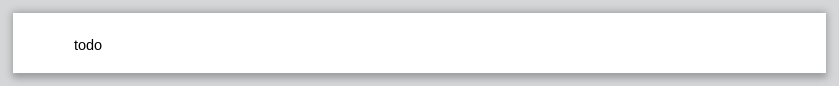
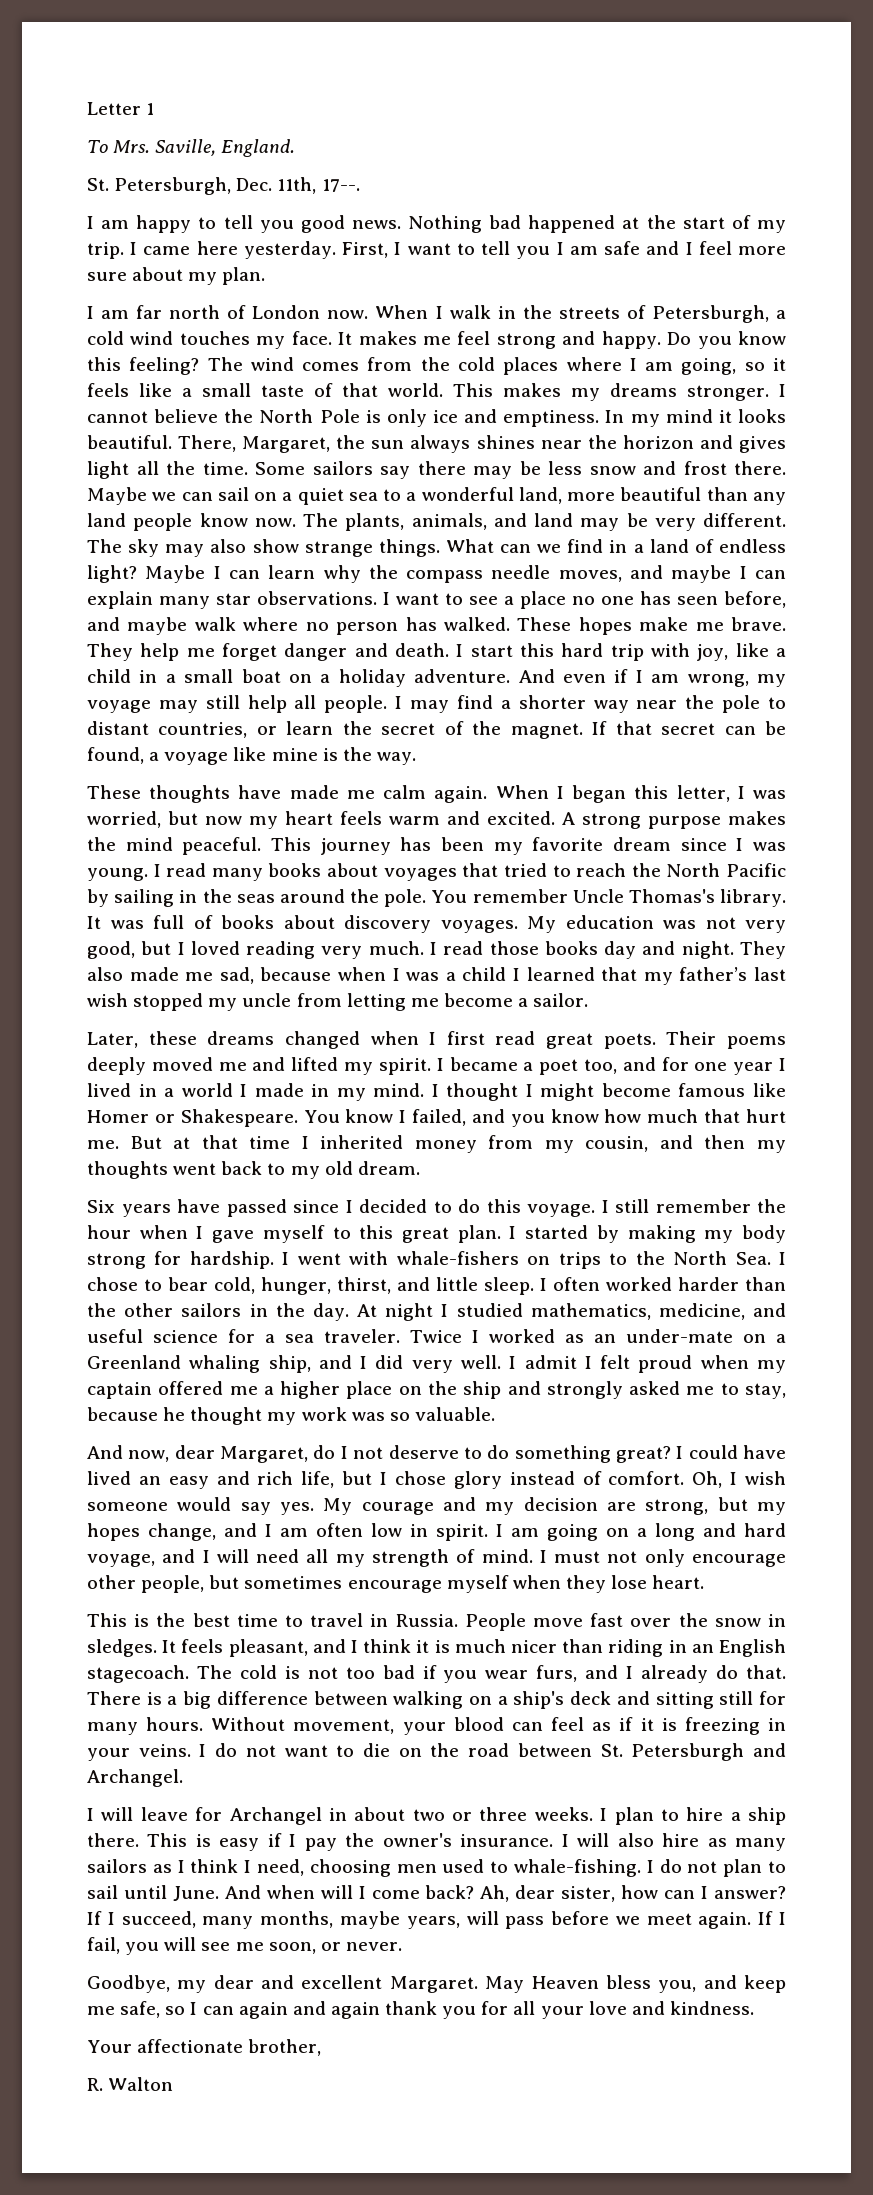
- todo
+ Letter 1
+ To Mrs. Saville, England.
+ St. Petersburgh, Dec. 11th, 17--.
+ I am happy to tell you good news. Nothing bad happened at the start of my trip. I came here yesterday. First, I want to tell you I am safe and I feel more sure about my plan.
+ I am far north of London now. When I walk in the streets of Petersburgh, a cold wind touches my face. It makes me feel strong and happy. Do you know this feeling? The wind comes from the cold places where I am going, so it feels like a small taste of that world. This makes my dreams stronger. I cannot believe the North Pole is only ice and emptiness. In my mind it looks beautiful. There, Margaret, the sun always shines near the horizon and gives light all the time. Some sailors say there may be less snow and frost there. Maybe we can sail on a quiet sea to a wonderful land, more beautiful than any land people know now. The plants, animals, and land may be very different. The sky may also show strange things. What can we find in a land of endless light? Maybe I can learn why the compass needle moves, and maybe I can explain many star observations. I want to see a place no one has seen before, and maybe walk where no person has walked. These hopes make me brave. They help me forget danger and death. I start this hard trip with joy, like a child in a small boat on a holiday adventure. And even if I am wrong, my voyage may still help all people. I may find a shorter way near the pole to distant countries, or learn the secret of the magnet. If that secret can be found, a voyage like mine is the way.
+ These thoughts have made me calm again. When I began this letter, I was worried, but now my heart feels warm and excited. A strong purpose makes the mind peaceful. This journey has been my favorite dream since I was young. I read many books about voyages that tried to reach the North Pacific by sailing in the seas around the pole. You remember Uncle Thomas's library. It was full of books about discovery voyages. My education was not very good, but I loved reading very much. I read those books day and night. They also made me sad, because when I was a child I learned that my father’s last wish stopped my uncle from letting me become a sailor.
+ Later, these dreams changed when I first read great poets. Their poems deeply moved me and lifted my spirit. I became a poet too, and for one year I lived in a world I made in my mind. I thought I might become famous like Homer or Shakespeare. You know I failed, and you know how much that hurt me. But at that time I inherited money from my cousin, and then my thoughts went back to my old dream.
+ Six years have passed since I decided to do this voyage. I still remember the hour when I gave myself to this great plan. I started by making my body strong for hardship. I went with whale-fishers on trips to the North Sea. I chose to bear cold, hunger, thirst, and little sleep. I often worked harder than the other sailors in the day. At night I studied mathematics, medicine, and useful science for a sea traveler. Twice I worked as an under-mate on a Greenland whaling ship, and I did very well. I admit I felt proud when my captain offered me a higher place on the ship and strongly asked me to stay, because he thought my work was so valuable.
+ And now, dear Margaret, do I not deserve to do something great? I could have lived an easy and rich life, but I chose glory instead of comfort. Oh, I wish someone would say yes. My courage and my decision are strong, but my hopes change, and I am often low in spirit. I am going on a long and hard voyage, and I will need all my strength of mind. I must not only encourage other people, but sometimes encourage myself when they lose heart.
+ This is the best time to travel in Russia. People move fast over the snow in sledges. It feels pleasant, and I think it is much nicer than riding in an English stagecoach. The cold is not too bad if you wear furs, and I already do that. There is a big difference between walking on a ship's deck and sitting still for many hours. Without movement, your blood can feel as if it is freezing in your veins. I do not want to die on the road between St. Petersburgh and Archangel.
+ I will leave for Archangel in about two or three weeks. I plan to hire a ship there. This is easy if I pay the owner's insurance. I will also hire as many sailors as I think I need, choosing men used to whale-fishing. I do not plan to sail until June. And when will I come back? Ah, dear sister, how can I answer? If I succeed, many months, maybe years, will pass before we meet again. If I fail, you will see me soon, or never.
+ Goodbye, my dear and excellent Margaret. May Heaven bless you, and keep me safe, so I can again and again thank you for all your love and kindness.
+ Your affectionate brother,
+ R. Walton

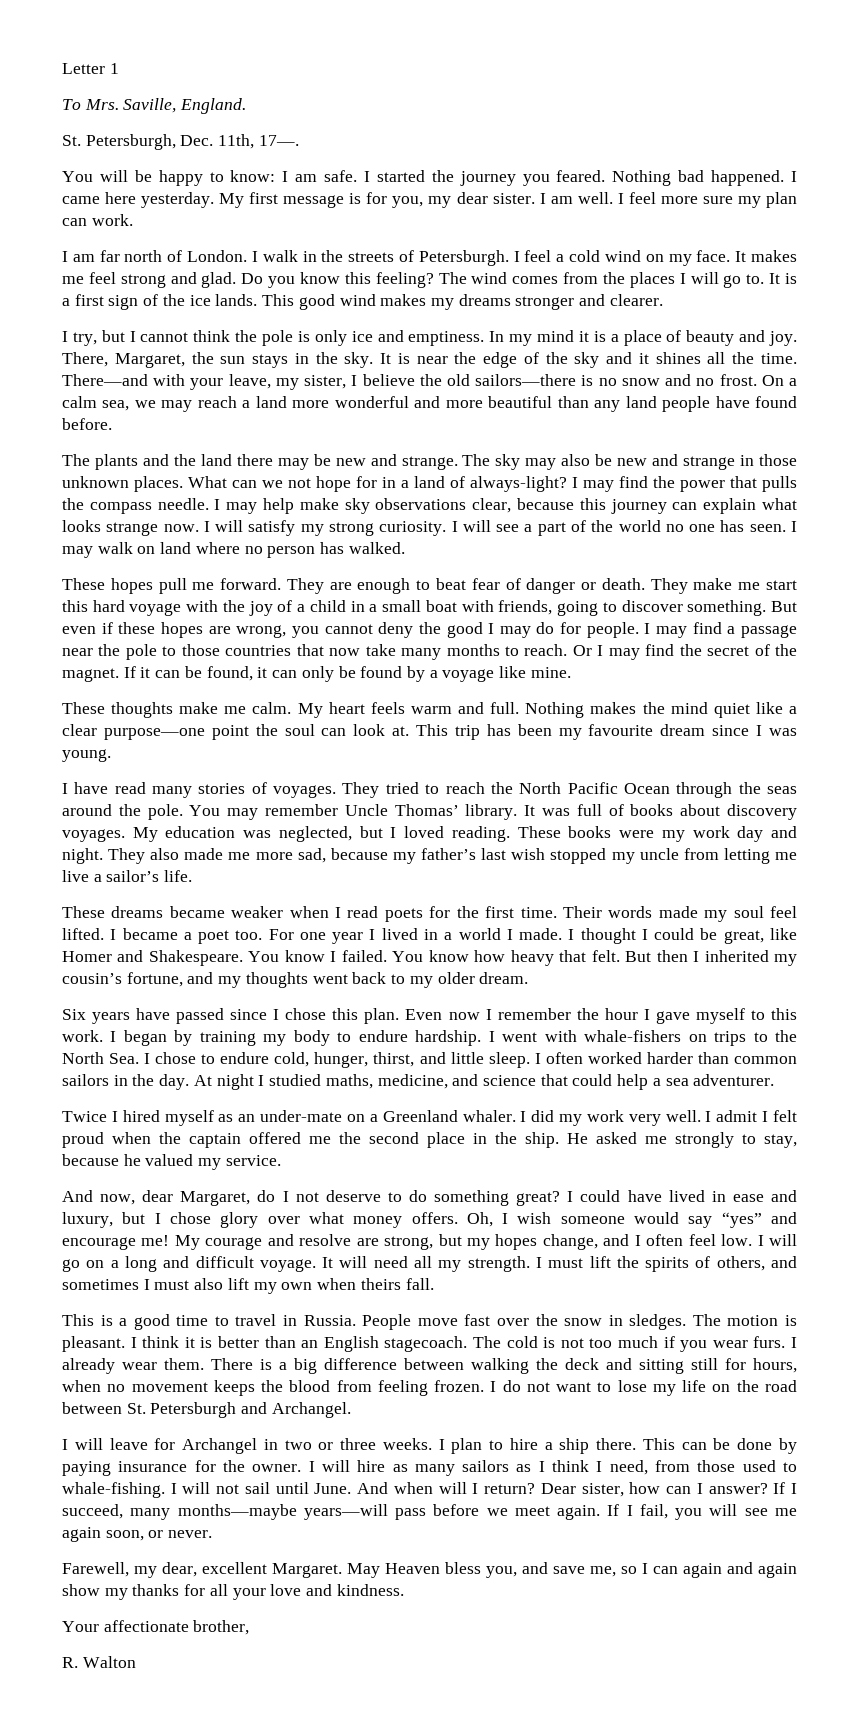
- St. Petersburgh, Dec. 11th, 17--.
- I am happy to tell you good news. Nothing bad happened at the start of my trip. I came here yesterday. First, I want to tell you I am safe and I feel more sure about my plan.
+ St. Petersburgh, Dec. 11th, 17—.
+ You will be happy to know: I am safe. I started the journey you feared. Nothing bad happened. I came here yesterday. My first message is for you, my dear sister. I am well. I feel more sure my plan can work.
- I am far north of London now. When I walk in the streets of Petersburgh, a cold wind touches my face.
+ I am far north of London. I walk in the streets of Petersburgh. I feel a cold wind on my face.
- It makes me feel strong and happy.
+ It makes me feel strong and glad.
- The wind comes from the cold places where I am going, so it feels like a small taste of that world. This makes my dreams stronger. I cannot believe the North Pole is only ice and emptiness.
+ The wind comes from the places I will go to. It is a first sign of the ice lands. This good wind makes my dreams stronger and clearer.
+ I try, but I cannot think the pole is only ice and emptiness.
- In my mind it looks beautiful. There, Margaret, the sun always shines near the horizon and gives light all the time. Some sailors say there may be less snow and frost there. Maybe we can sail on a quiet sea to a wonderful land, more beautiful than any land people know now. The plants, animals, and land may be very different. The sky may also show strange things. What can we find in a land of endless light? Maybe I can learn why the compass needle moves, and maybe I can explain many star observations. I want to see a place no one has seen before, and maybe walk where no person has walked. These hopes make me brave. They help me forget danger and death. I start this hard trip with joy, like a child in a small boat on a holiday adventure. And even if I am wrong, my voyage may still help all people.
+ In my mind it is a place of beauty and joy. There, Margaret, the sun stays in the sky. It is near the edge of the sky and it shines all the time. There—and with your leave, my sister, I believe the old sailors—there is no snow and no frost. On a calm sea, we may reach a land more wonderful and more beautiful than any land people have found before.
+ The plants and the land there may be new and strange. The sky may also be new and strange in those unknown places. What can we not hope for in a land of always-light? I may find the power that pulls the compass needle. I may help make sky observations clear, because this journey can explain what looks strange now. I will satisfy my strong curiosity. I will see a part of the world no one has seen. I may walk on land where no person has walked.
+ These hopes pull me forward. They are enough to beat fear of danger or death. They make me start this hard voyage with the joy of a child in a small boat with friends, going to discover something. But even if these hopes are wrong, you cannot deny the good I may do for people.
- I may find a shorter way near the pole to distant countries, or learn the secret of the magnet.
+ I may find a passage near the pole to those countries that now take many months to reach. Or I may find the secret of the magnet.
- If that secret can be found, a voyage like mine is the way.
- These thoughts have made me calm again. When I began this letter, I was worried, but now my heart feels warm and excited. A strong purpose makes the mind peaceful. This journey has been my favorite dream since I was young. I read many books about voyages that tried to reach the North Pacific by sailing in the seas around the pole.
+ If it can be found, it can only be found by a voyage like mine.
+ These thoughts make me calm. My heart feels warm and full. Nothing makes the mind quiet like a clear purpose—one point the soul can look at. This trip has been my favourite dream since I was young.
+ I have read many stories of voyages. They tried to reach the North Pacific Ocean through the seas around the pole.
- You remember Uncle Thomas's library.
+ You may remember Uncle Thomas’ library.
- My education was not very good, but I loved reading very much. I read those books day and night.
+ My education was neglected, but I loved reading. These books were my work day and night.
- They also made me sad, because when I was a child I learned that my father’s last wish stopped my uncle from letting me become a sailor.
- Later, these dreams changed when I first read great poets. Their poems deeply moved me and lifted my spirit.
+ They also made me more sad, because my father’s last wish stopped my uncle from letting me live a sailor’s life.
+ These dreams became weaker when I read poets for the first time. Their words made my soul feel lifted.
- I became a poet too, and for one year I lived in a world I made in my mind. I thought I might become famous like Homer or Shakespeare.
+ I became a poet too. For one year I lived in a world I made. I thought I could be great, like Homer and Shakespeare.
- You know I failed, and you know how much that hurt me. But at that time I inherited money from my cousin, and then my thoughts went back to my old dream.
+ You know I failed. You know how heavy that felt. But then I inherited my cousin’s fortune, and my thoughts went back to my older dream.
- Six years have passed since I decided to do this voyage. I still remember the hour when I gave myself to this great plan. I started by making my body strong for hardship.
+ Six years have passed since I chose this plan. Even now I remember the hour I gave myself to this work. I began by training my body to endure hardship.
- I went with whale-fishers on trips to the North Sea. I chose to bear cold, hunger, thirst, and little sleep.
+ I went with whale-fishers on trips to the North Sea. I chose to endure cold, hunger, thirst, and little sleep.
- I often worked harder than the other sailors in the day.
+ I often worked harder than common sailors in the day.
- At night I studied mathematics, medicine, and useful science for a sea traveler. Twice I worked as an under-mate on a Greenland whaling ship, and I did very well.
+ At night I studied maths, medicine, and science that could help a sea adventurer.
+ Twice I hired myself as an under-mate on a Greenland whaler. I did my work very well.
- I admit I felt proud when my captain offered me a higher place on the ship and strongly asked me to stay, because he thought my work was so valuable.
+ I admit I felt proud when the captain offered me the second place in the ship. He asked me strongly to stay, because he valued my service.
- I could have lived an easy and rich life, but I chose glory instead of comfort.
+ I could have lived in ease and luxury, but I chose glory over what money offers.
- Oh, I wish someone would say yes.
+ Oh, I wish someone would say “yes” and encourage me!
- My courage and my decision are strong, but my hopes change, and I am often low in spirit. I am going on a long and hard voyage, and I will need all my strength of mind. I must not only encourage other people, but sometimes encourage myself when they lose heart.
- This is the best time to travel in Russia.
+ My courage and resolve are strong, but my hopes change, and I often feel low. I will go on a long and difficult voyage. It will need all my strength. I must lift the spirits of others, and sometimes I must also lift my own when theirs fall.
+ This is a good time to travel in Russia.
- It feels pleasant, and I think it is much nicer than riding in an English stagecoach.
+ The motion is pleasant. I think it is better than an English stagecoach.
- The cold is not too bad if you wear furs, and I already do that.
+ The cold is not too much if you wear furs. I already wear them.
- There is a big difference between walking on a ship's deck and sitting still for many hours. Without movement, your blood can feel as if it is freezing in your veins.
+ There is a big difference between walking the deck and sitting still for hours, when no movement keeps the blood from feeling frozen.
- I do not want to die on the road between St. Petersburgh and Archangel.
+ I do not want to lose my life on the road between St. Petersburgh and Archangel.
- I will leave for Archangel in about two or three weeks.
+ I will leave for Archangel in two or three weeks.
- This is easy if I pay the owner's insurance. I will also hire as many sailors as I think I need, choosing men used to whale-fishing.
+ This can be done by paying insurance for the owner. I will hire as many sailors as I think I need, from those used to whale-fishing.
- I do not plan to sail until June.
+ I will not sail until June.
- And when will I come back? Ah, dear sister, how can I answer?
+ And when will I return? Dear sister, how can I answer?
- If I succeed, many months, maybe years, will pass before we meet again.
+ If I succeed, many months—maybe years—will pass before we meet again.
- If I fail, you will see me soon, or never.
+ If I fail, you will see me again soon, or never.
- Goodbye, my dear and excellent Margaret.
+ Farewell, my dear, excellent Margaret.
- May Heaven bless you, and keep me safe, so I can again and again thank you for all your love and kindness.
+ May Heaven bless you, and save me, so I can again and again show my thanks for all your love and kindness.

